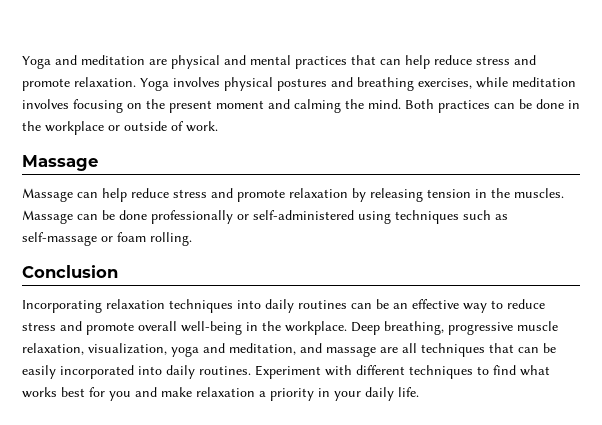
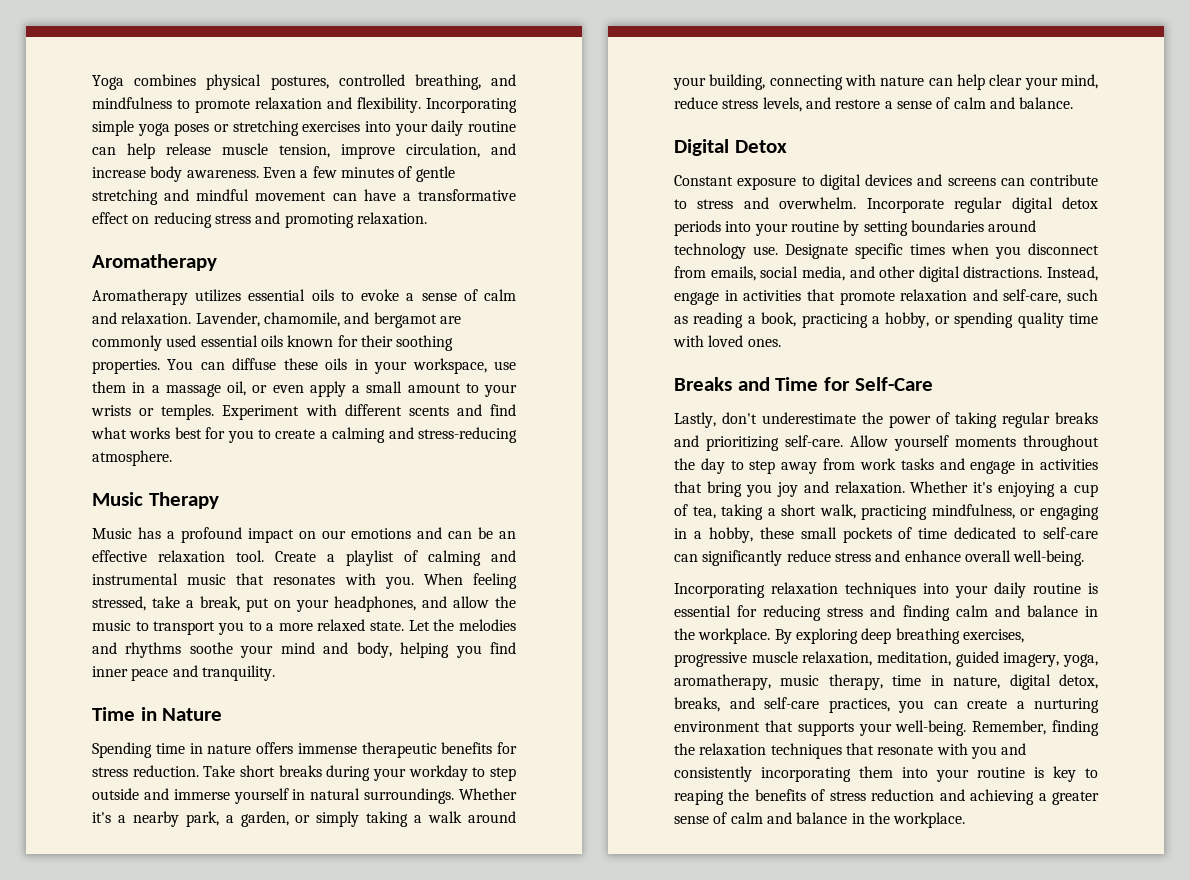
- Yoga and meditation are physical and mental practices that can help reduce stress and promote relaxation. Yoga involves physical postures and breathing exercises, while meditation involves focusing on the present moment and calming the mind. Both practices can be done in the workplace or outside of work.
- Massage
- Massage can help reduce stress and promote relaxation by releasing tension in the muscles. Massage can be done professionally or self-administered using techniques such as self-massage or foam rolling.
- Conclusion
- Incorporating relaxation techniques into daily routines can be an effective way to reduce stress and promote overall well-being in the workplace. Deep breathing, progressive muscle relaxation, visualization, yoga and meditation, and massage are all techniques that can be easily incorporated into daily routines.
+ Yoga combines physical postures, controlled breathing, and mindfulness to promote relaxation and flexibility. Incorporating simple yoga poses or stretching exercises into your daily routine can help release muscle tension, improve circulation, and increase body awareness. Even a few minutes of gentle stretching and mindful movement can have a transformative effect on reducing stress and promoting relaxation.
+ Aromatherapy
+ Aromatherapy utilizes essential oils to evoke a sense of calm and relaxation. Lavender, chamomile, and bergamot are commonly used essential oils known for their soothing properties. You can diffuse these oils in your workspace, use them in a massage oil, or even apply a small amount to your wrists or temples.
- Experiment with different techniques to find what works best for you and make relaxation a priority in your daily life.
+ Experiment with different scents and find what works best for you to create a calming and stress-reducing atmosphere.
+ Music Therapy
+ Music has a profound impact on our emotions and can be an effective relaxation tool. Create a playlist of calming and instrumental music that resonates with you. When feeling stressed, take a break, put on your headphones, and allow the music to transport you to a more relaxed state. Let the melodies and rhythms soothe your mind and body, helping you find inner peace and tranquility.
+ Time in Nature
+ Spending time in nature offers immense therapeutic benefits for stress reduction. Take short breaks during your workday to step outside and immerse yourself in natural surroundings. Whether it's a nearby park, a garden, or simply taking a walk around your building, connecting with nature can help clear your mind, reduce stress levels, and restore a sense of calm and balance.
+ Digital Detox
+ Constant exposure to digital devices and screens can contribute to stress and overwhelm. Incorporate regular digital detox periods into your routine by setting boundaries around technology use. Designate specific times when you disconnect from emails, social media, and other digital distractions. Instead, engage in activities that promote relaxation and self-care, such as reading a book, practicing a hobby, or spending quality time with loved ones.
+ Breaks and Time for Self-Care
+ Lastly, don't underestimate the power of taking regular breaks and prioritizing self-care. Allow yourself moments throughout the day to step away from work tasks and engage in activities that bring you joy and relaxation. Whether it's enjoying a cup of tea, taking a short walk, practicing mindfulness, or engaging in a hobby, these small pockets of time dedicated to self-care can significantly reduce stress and enhance overall well-being.
+ Incorporating relaxation techniques into your daily routine is essential for reducing stress and finding calm and balance in the workplace. By exploring deep breathing exercises, progressive muscle relaxation, meditation, guided imagery, yoga, aromatherapy, music therapy, time in nature, digital detox, breaks, and self-care practices, you can create a nurturing environment that supports your well-being. Remember, finding the relaxation techniques that resonate with you and consistently incorporating them into your routine is key to reaping the benefits of stress reduction and achieving a greater sense of calm and balance in the workplace.

